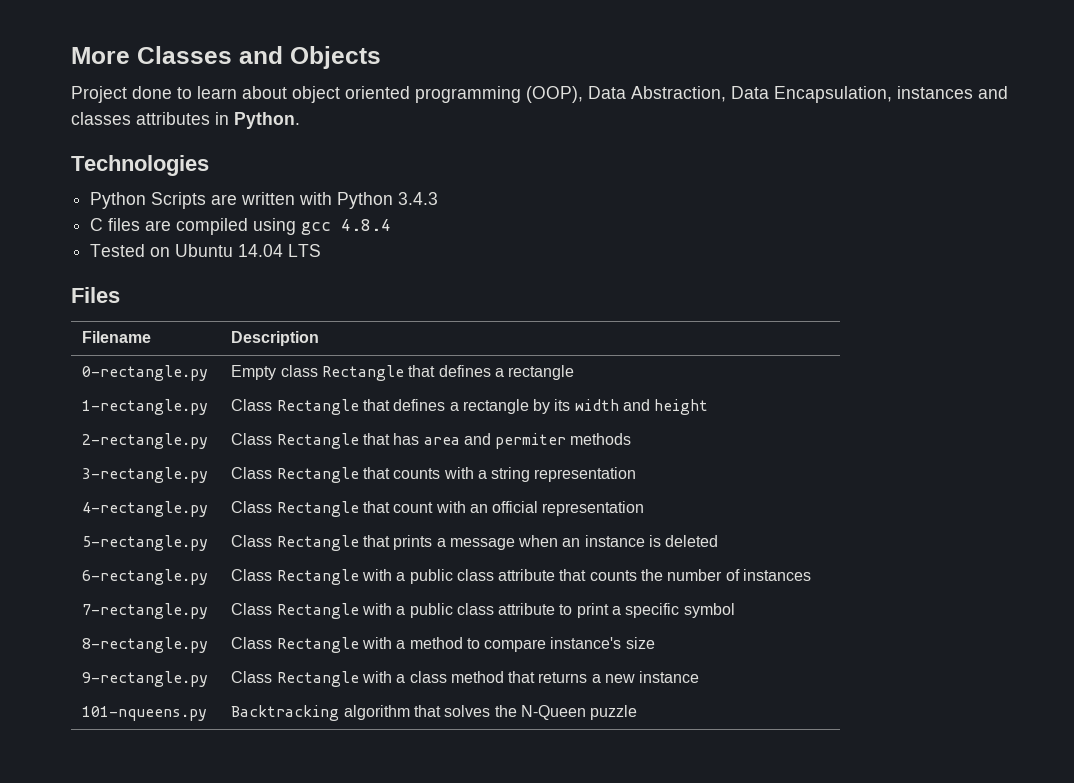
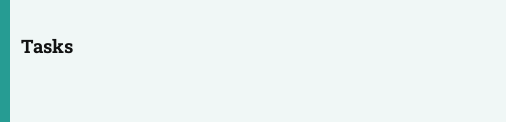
- More Classes and Objects
- Project done to learn about object oriented programming (OOP), Data Abstraction, Data Encapsulation, instances and classes attributes in Python.
- Technologies
- Python Scripts are written with Python 3.4.3
- C files are compiled using gcc 4.8.4
- Tested on Ubuntu 14.04 LTS
- Files
- Filename | Description
- 0-rectangle.py | Empty class Rectangle that defines a rectangle
- 1-rectangle.py | Class Rectangle that defines a rectangle by its width and height
- 2-rectangle.py | Class Rectangle that has area and permiter methods
- 3-rectangle.py | Class Rectangle that counts with a string representation
- 4-rectangle.py | Class Rectangle that count with an official representation
- 5-rectangle.py | Class Rectangle that prints a message when an instance is deleted
- 6-rectangle.py | Class Rectangle with a public class attribute that counts the number of instances
- 7-rectangle.py | Class Rectangle with a public class attribute to print a specific symbol
- 8-rectangle.py | Class Rectangle with a method to compare instance's size
- 9-rectangle.py | Class Rectangle with a class method that returns a new instance
- 101-nqueens.py | Backtracking algorithm that solves the N-Queen puzzle
+ Tasks

